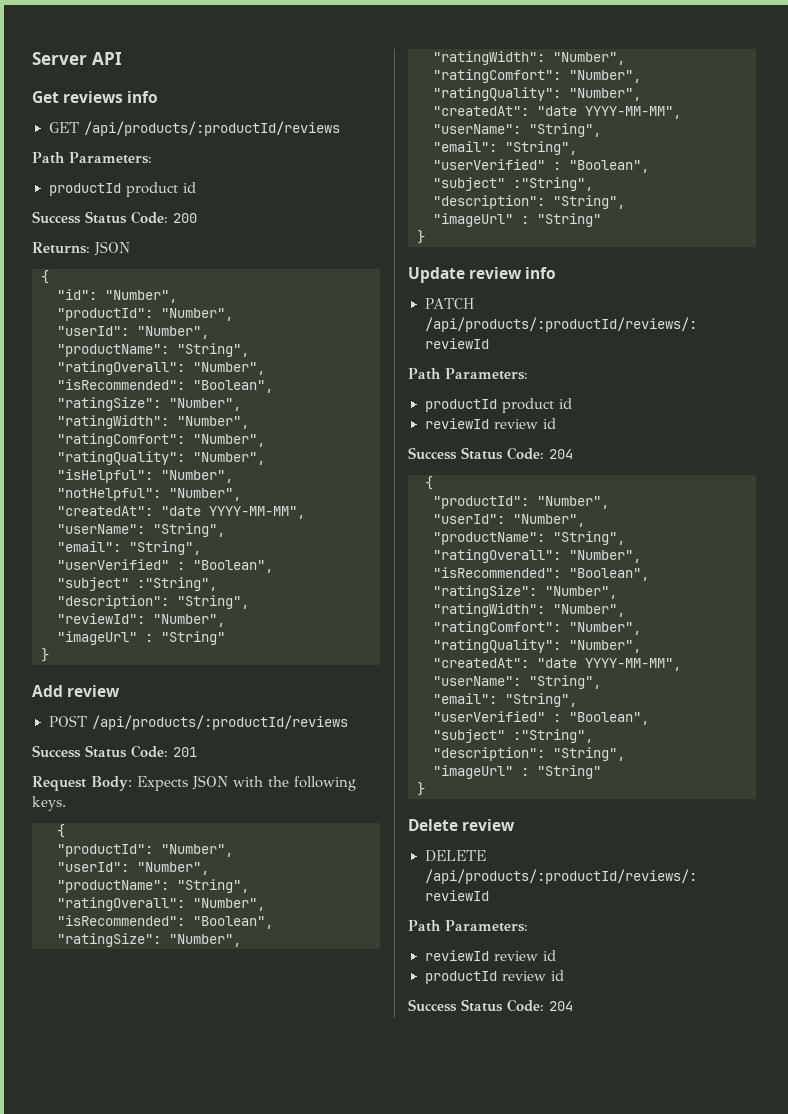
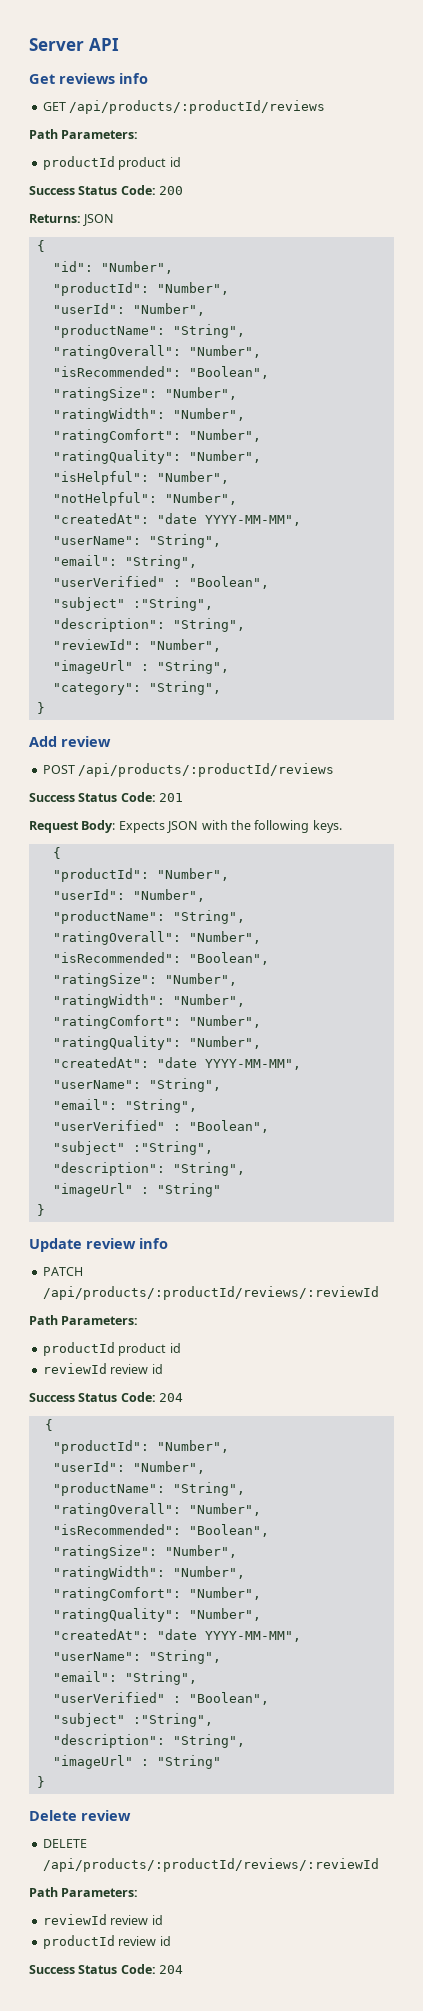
  "reviewId": "Number",
- "imageUrl" : "String"
+ "imageUrl" : "String",
+ "category": "String",

